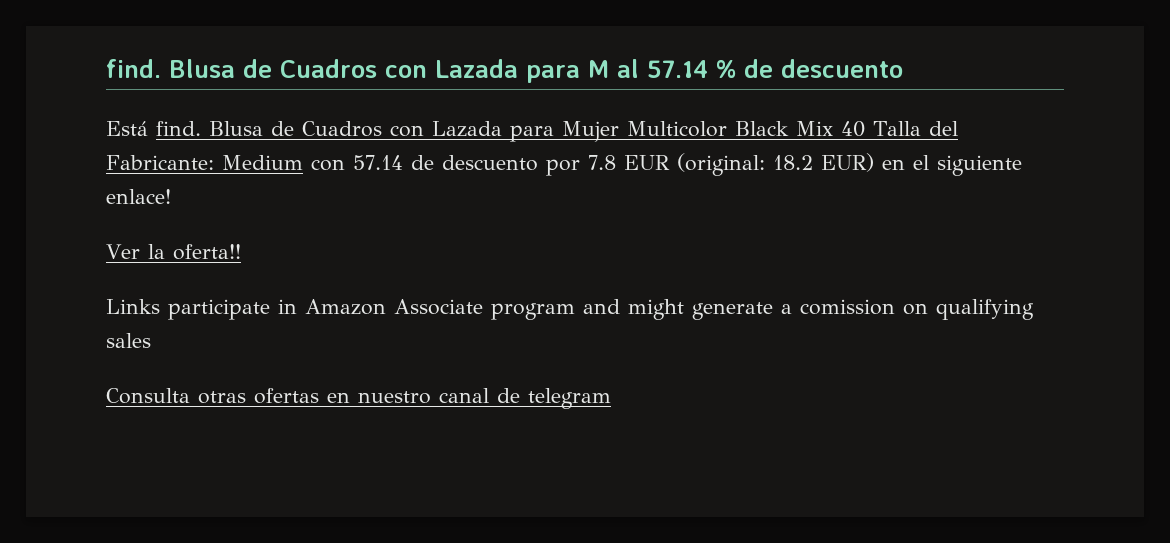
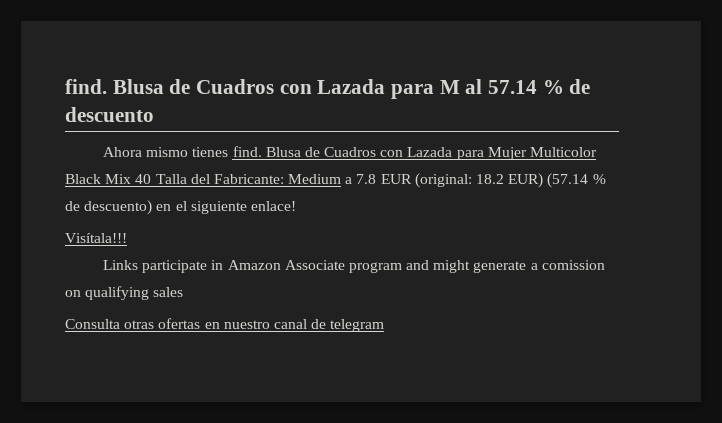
- Está find.
+ Ahora mismo tienes find.
- Blusa de Cuadros con Lazada para Mujer Multicolor Black Mix 40 Talla del Fabricante: Medium con 57.14 de descuento por 7.8 EUR (original: 18.2 EUR) en el siguiente enlace!
+ Blusa de Cuadros con Lazada para Mujer Multicolor Black Mix 40 Talla del Fabricante: Medium a 7.8 EUR (original: 18.2 EUR) (57.14 % de descuento) en el siguiente enlace!
- Ver la oferta!!
+ Visítala!!!

